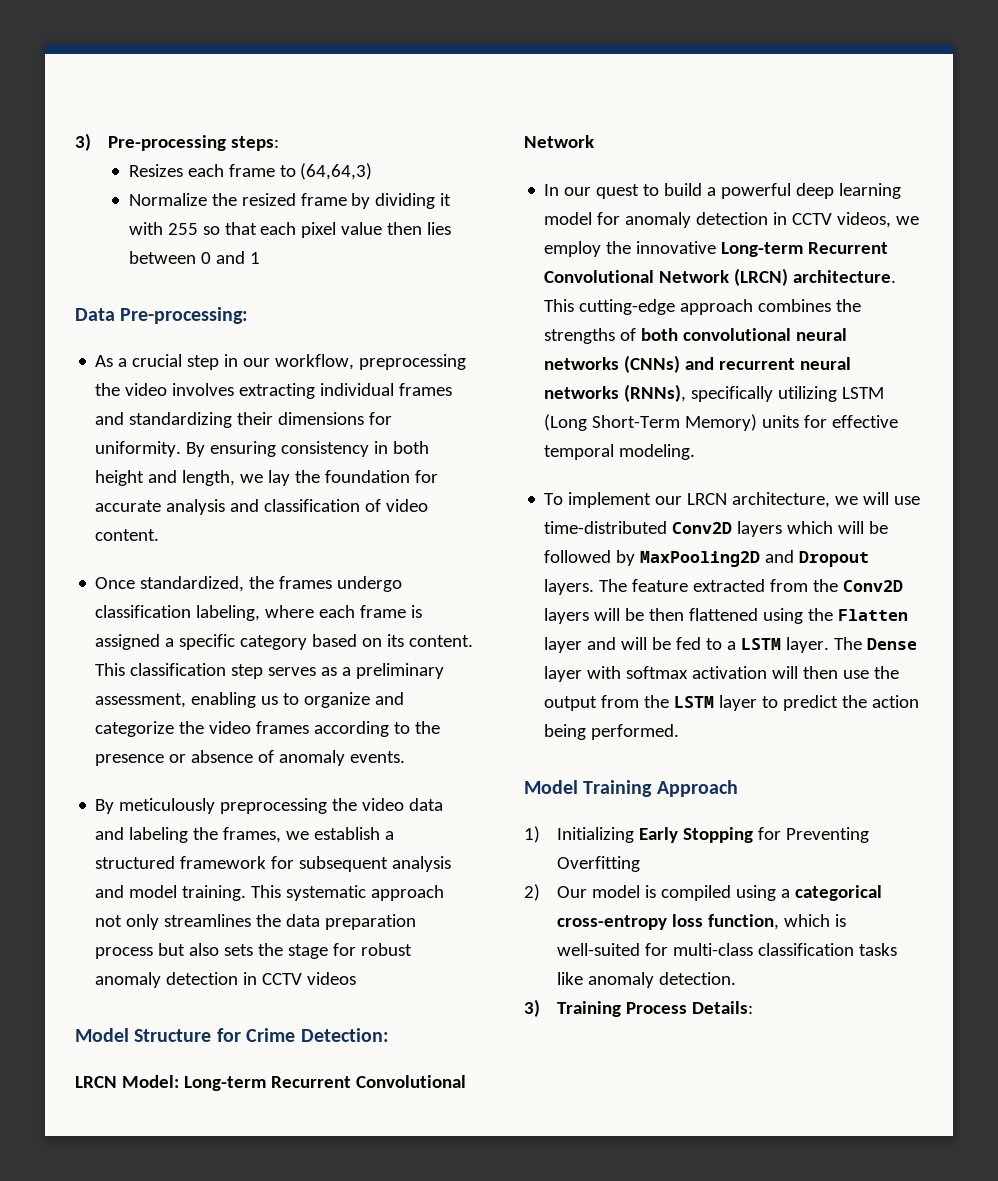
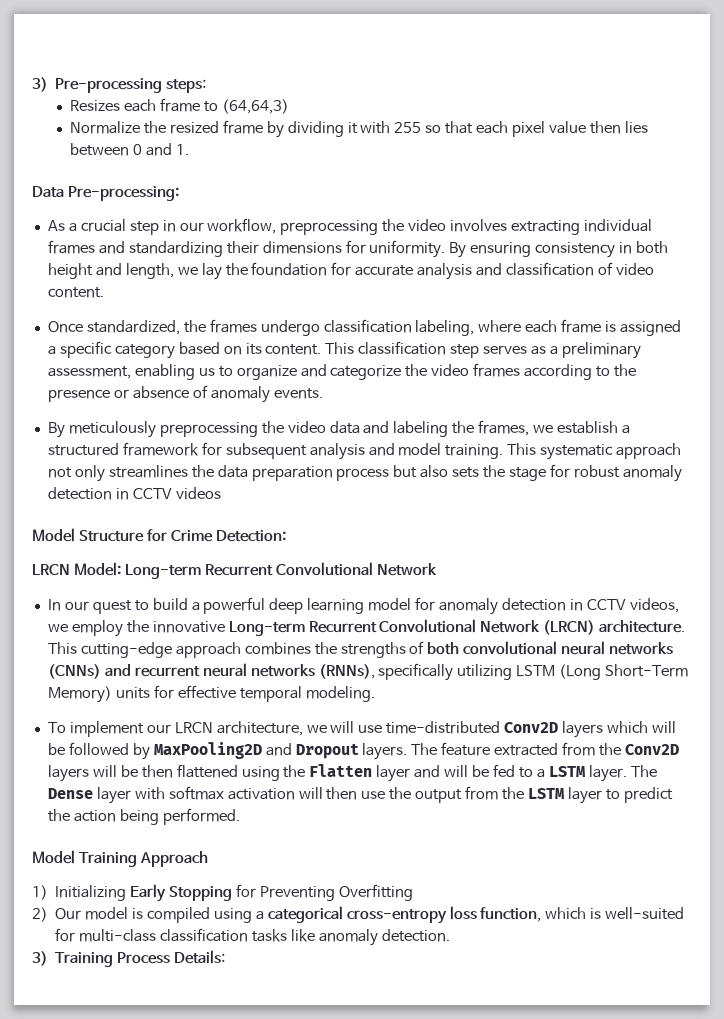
- Normalize the resized frame by dividing it with 255 so that each pixel value then lies between 0 and 1
+ Normalize the resized frame by dividing it with 255 so that each pixel value then lies between 0 and 1.

